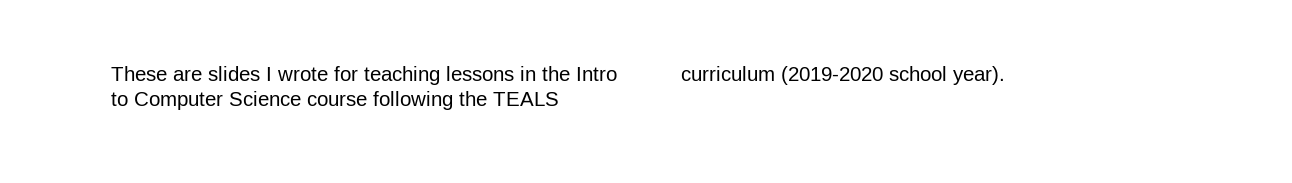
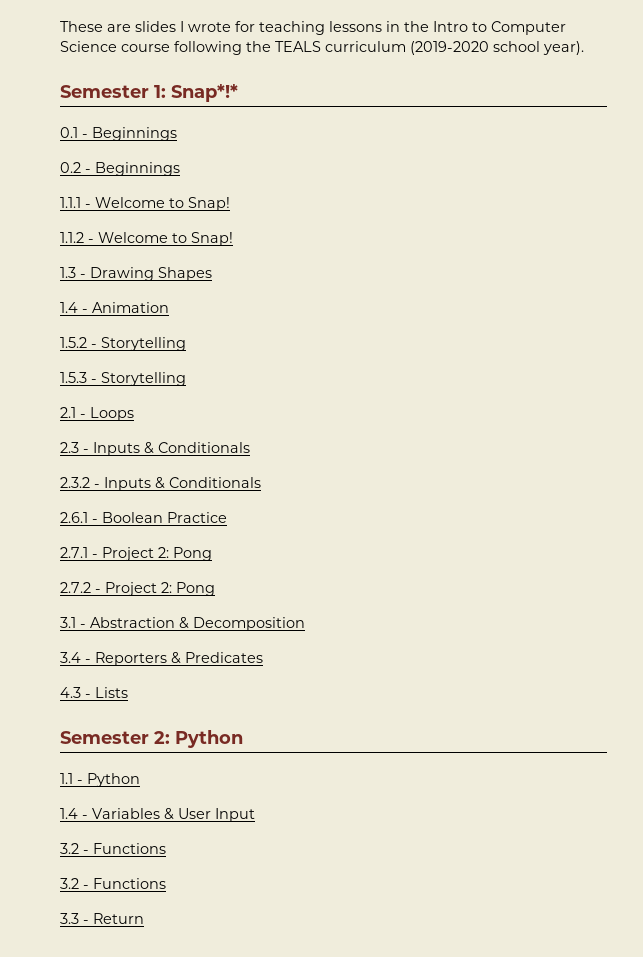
+ Semester 1: Snap*!*
+ 0.1 - Beginnings
+ 0.2 - Beginnings
+ 1.1.1 - Welcome to Snap!
+ 1.1.2 - Welcome to Snap!
+ 1.3 - Drawing Shapes
+ 1.4 - Animation
+ 1.5.2 - Storytelling
+ 1.5.3 - Storytelling
+ 2.1 - Loops
+ 2.3 - Inputs & Conditionals
+ 2.3.2 - Inputs & Conditionals
+ 2.6.1 - Boolean Practice
+ 2.7.1 - Project 2: Pong
+ 2.7.2 - Project 2: Pong
+ 3.1 - Abstraction & Decomposition
+ 3.4 - Reporters & Predicates
+ 4.3 - Lists
+ Semester 2: Python
+ 1.1 - Python
+ 1.4 - Variables & User Input
+ 3.2 - Functions
+ 3.2 - Functions
+ 3.3 - Return

